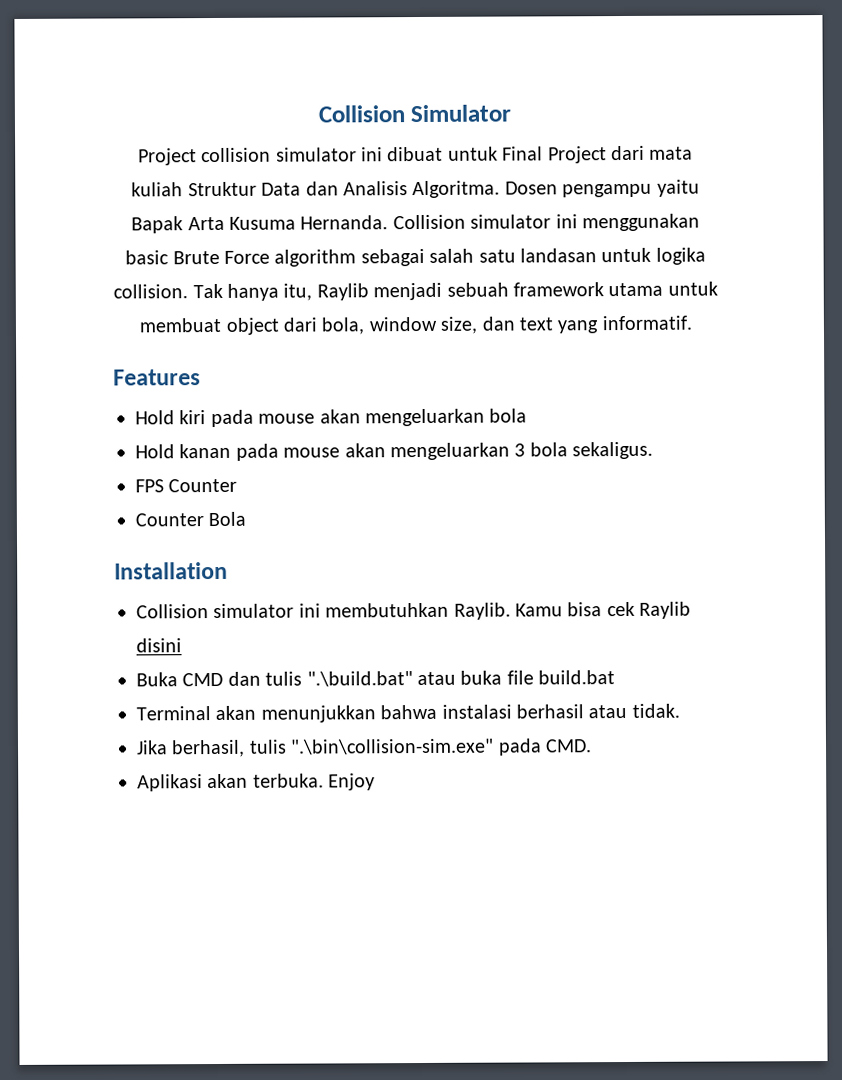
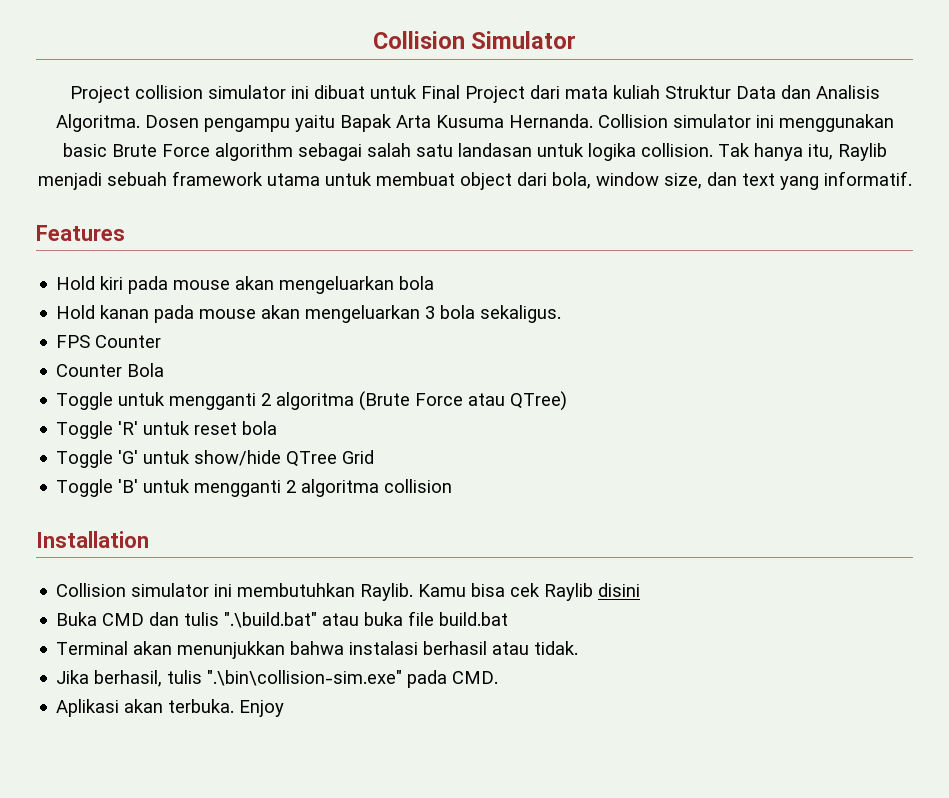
+ Toggle untuk mengganti 2 algoritma (Brute Force atau QTree)
+ Toggle 'R' untuk reset bola
+ Toggle 'G' untuk show/hide QTree Grid
+ Toggle 'B' untuk mengganti 2 algoritma collision

